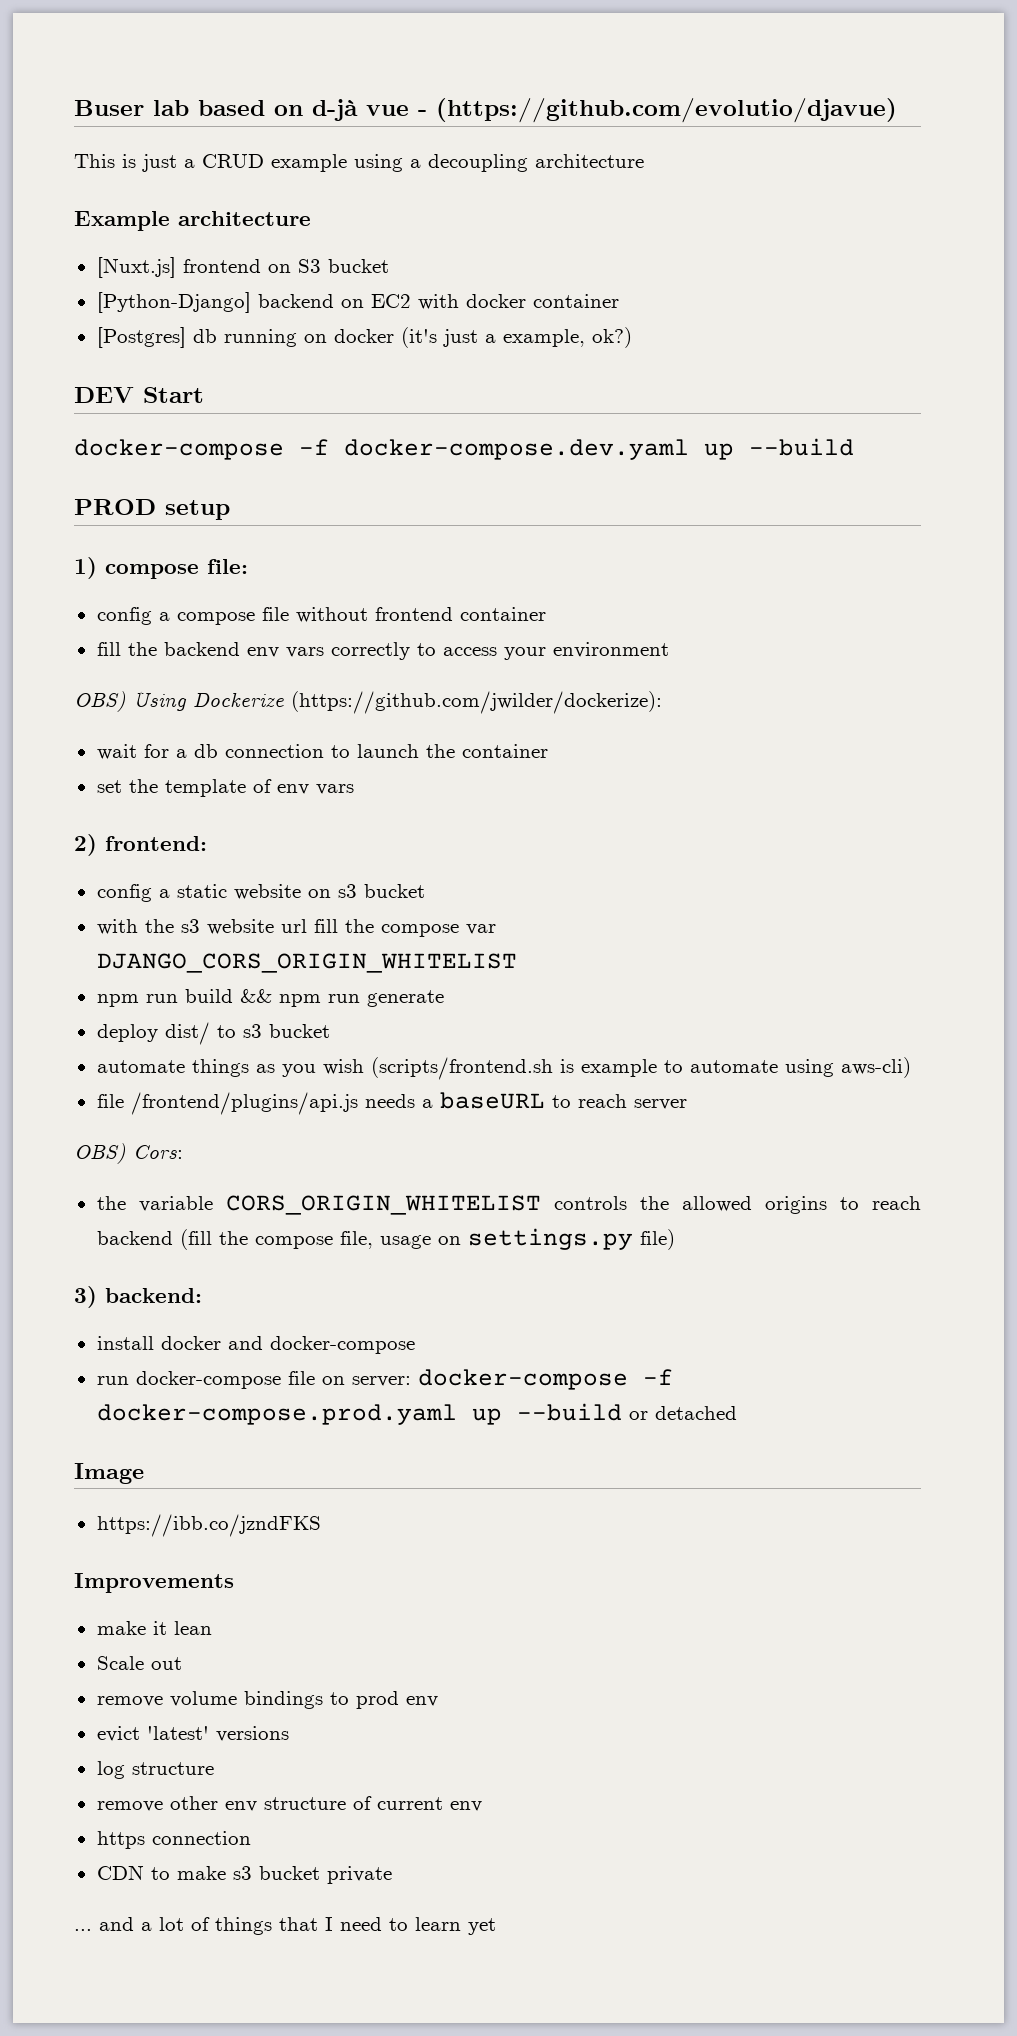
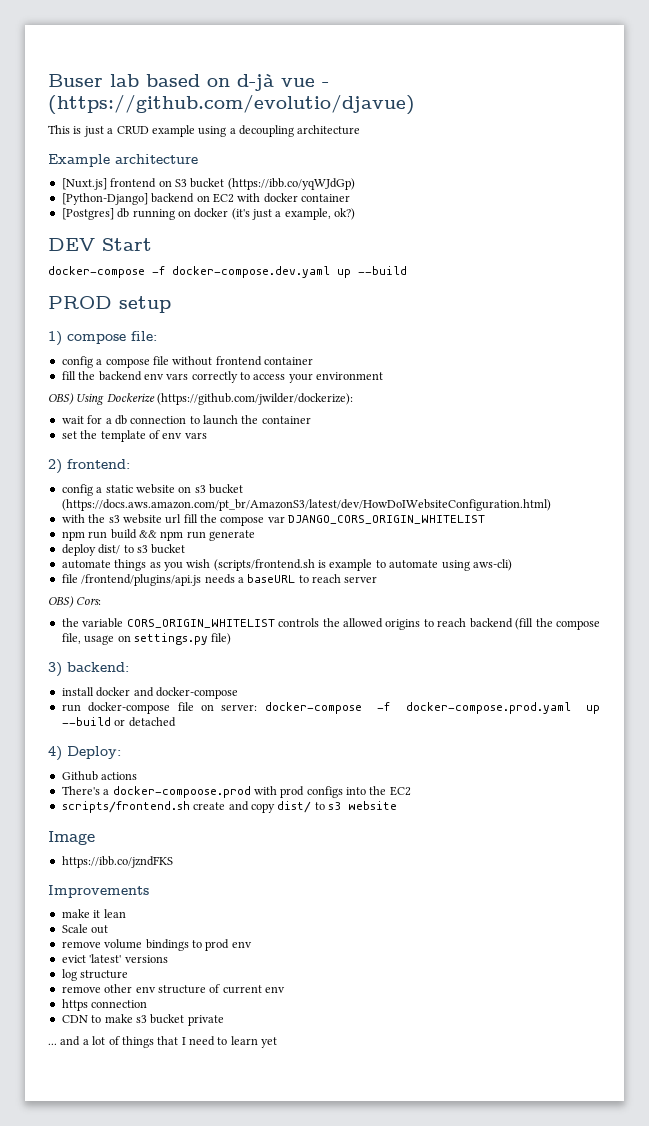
- [Nuxt.js] frontend on S3 bucket
+ [Nuxt.js] frontend on S3 bucket (https://ibb.co/yqWJdGp)
- config a static website on s3 bucket
+ config a static website on s3 bucket (https://docs.aws.amazon.com/pt_br/AmazonS3/latest/dev/HowDoIWebsiteConfiguration.html)
+ 4) Deploy:
+ Github actions
+ There's a docker-compoose.prod with prod configs into the EC2
+ scripts/frontend.sh create and copy dist/ to s3 website

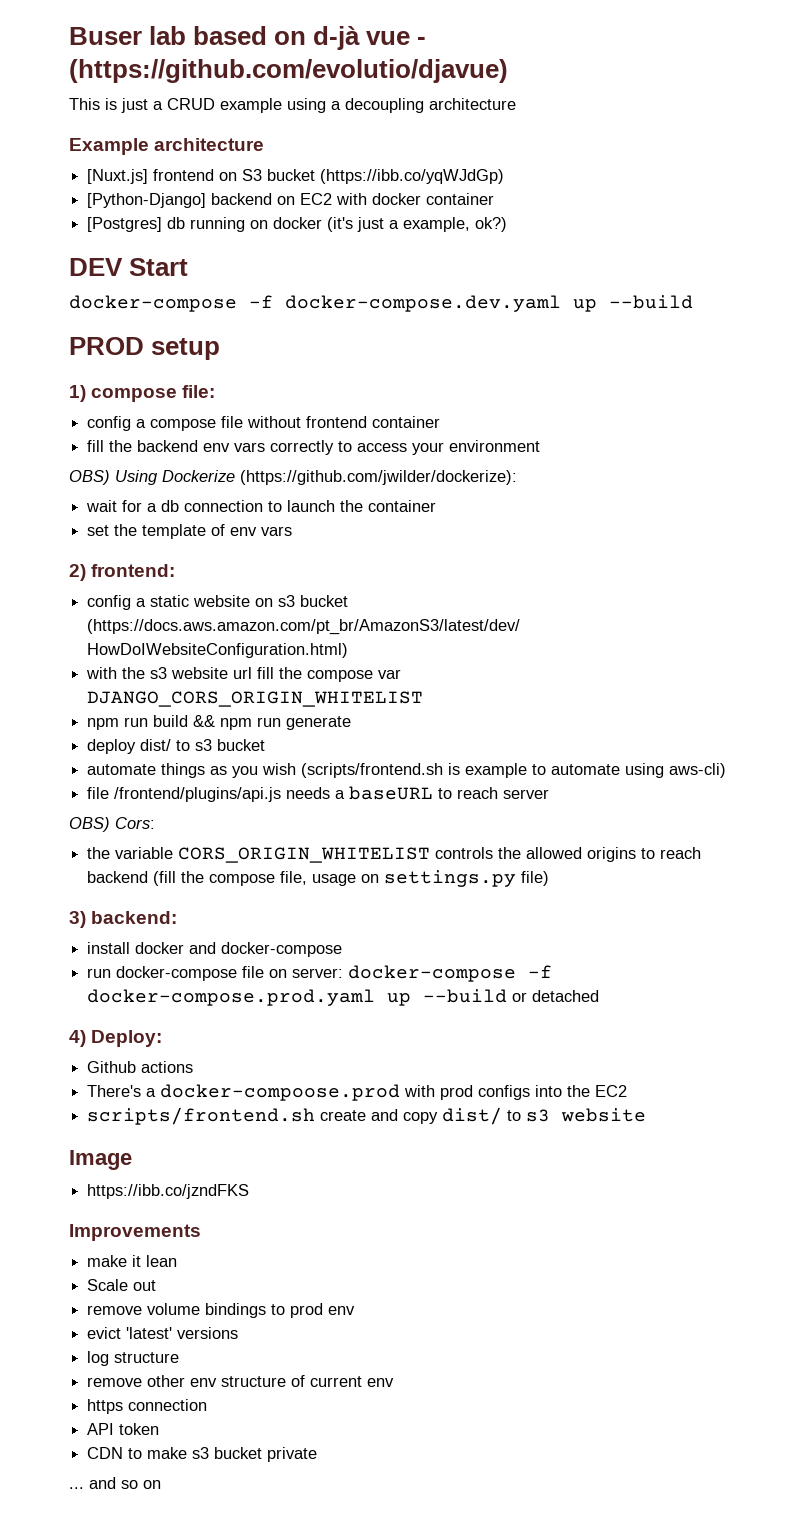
+ API token
- ... and a lot of things that I need to learn yet
+ ... and so on

